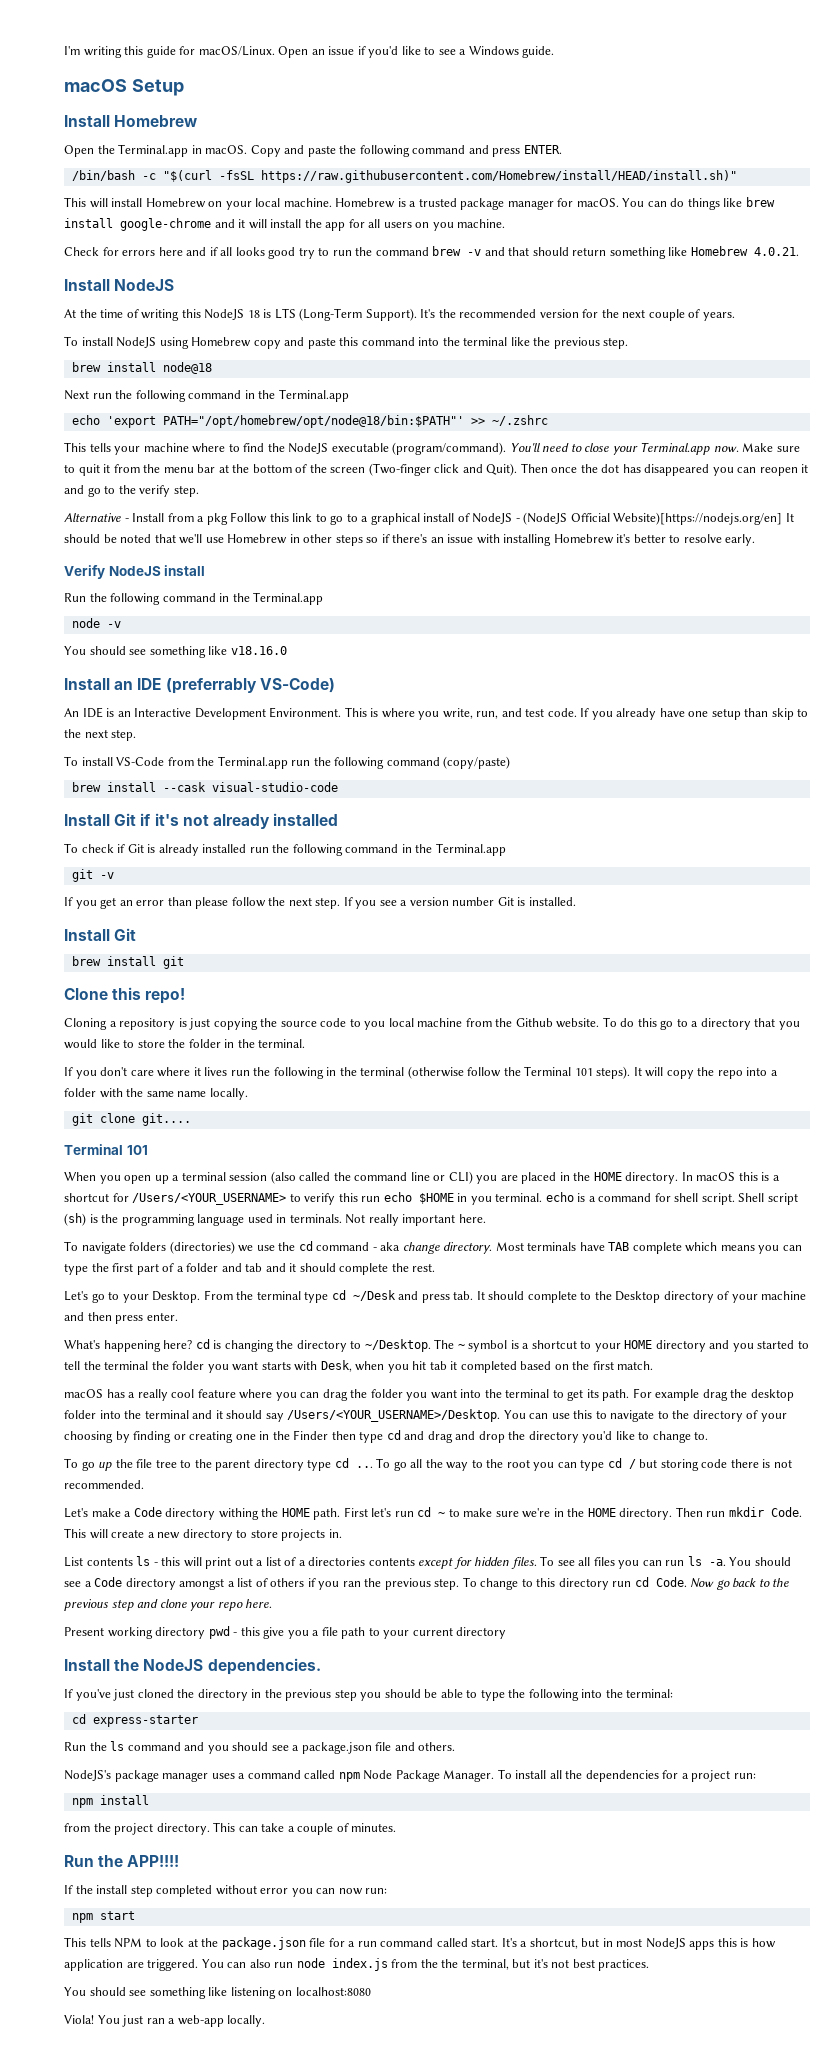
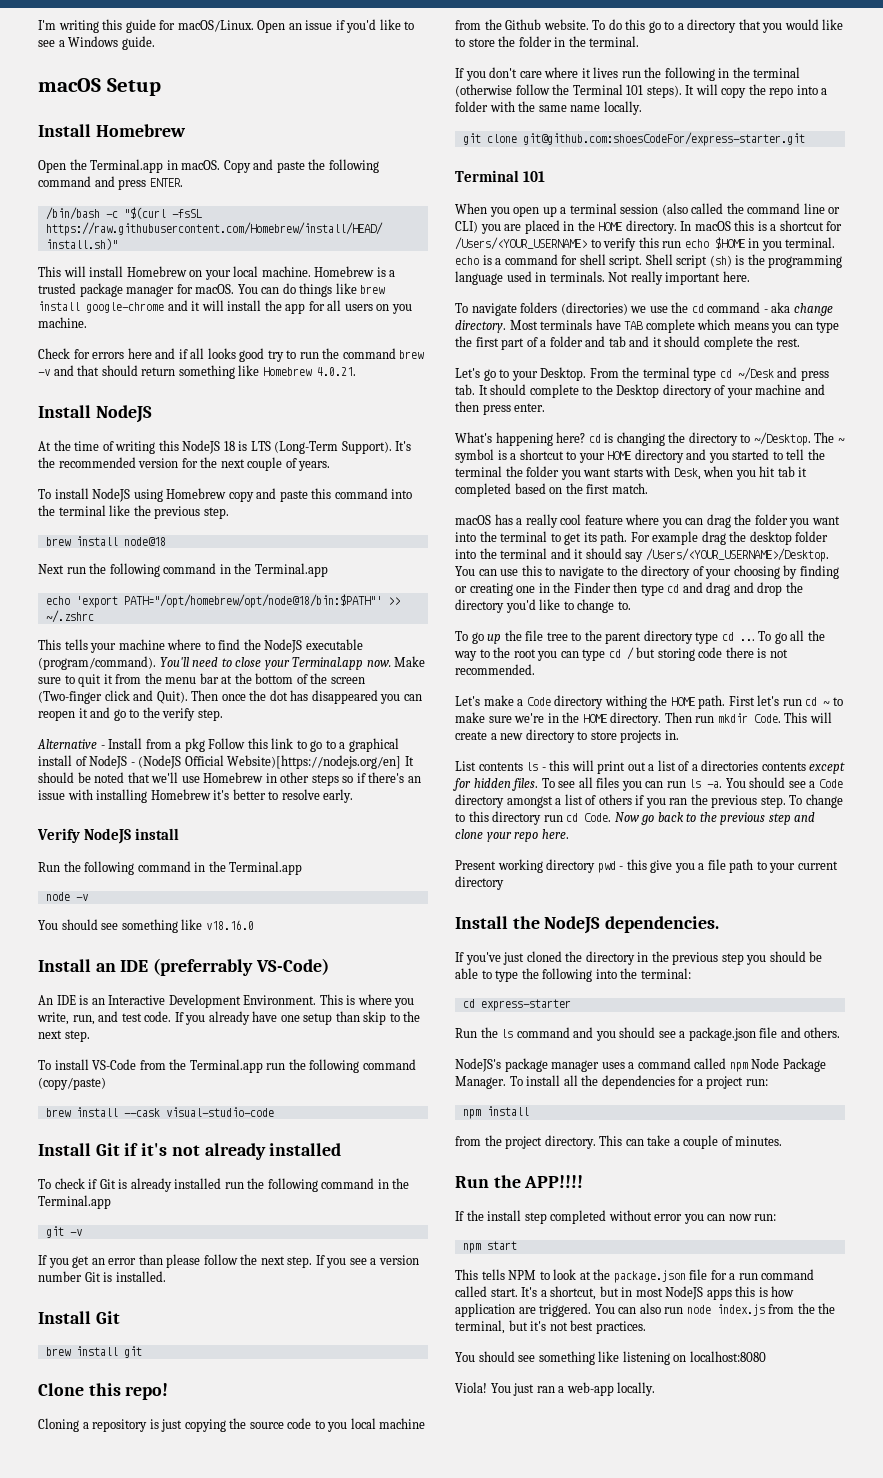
- git clone git....
+ git clone git@github.com:shoesCodeFor/express-starter.git

